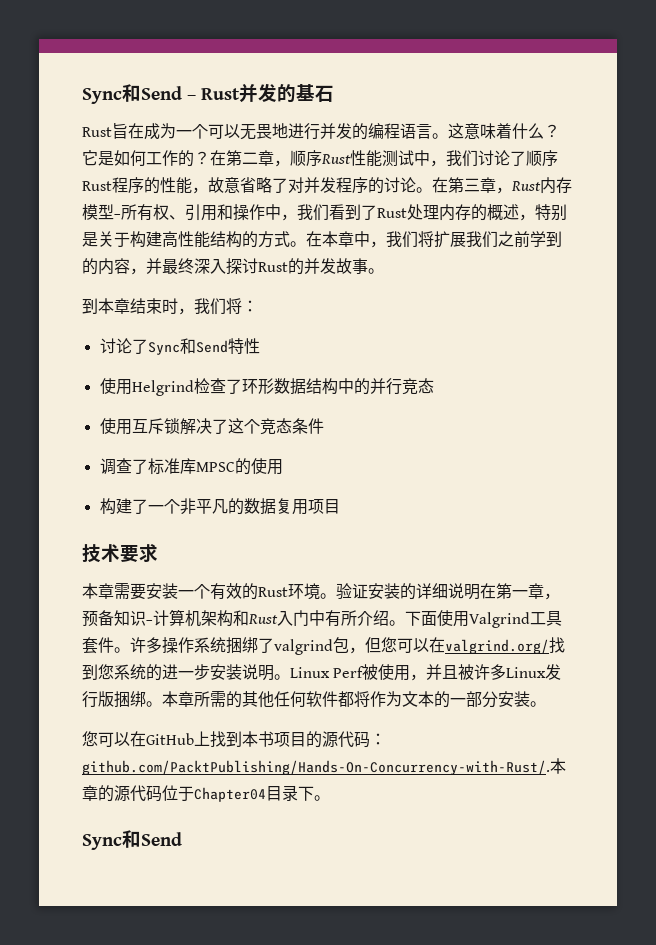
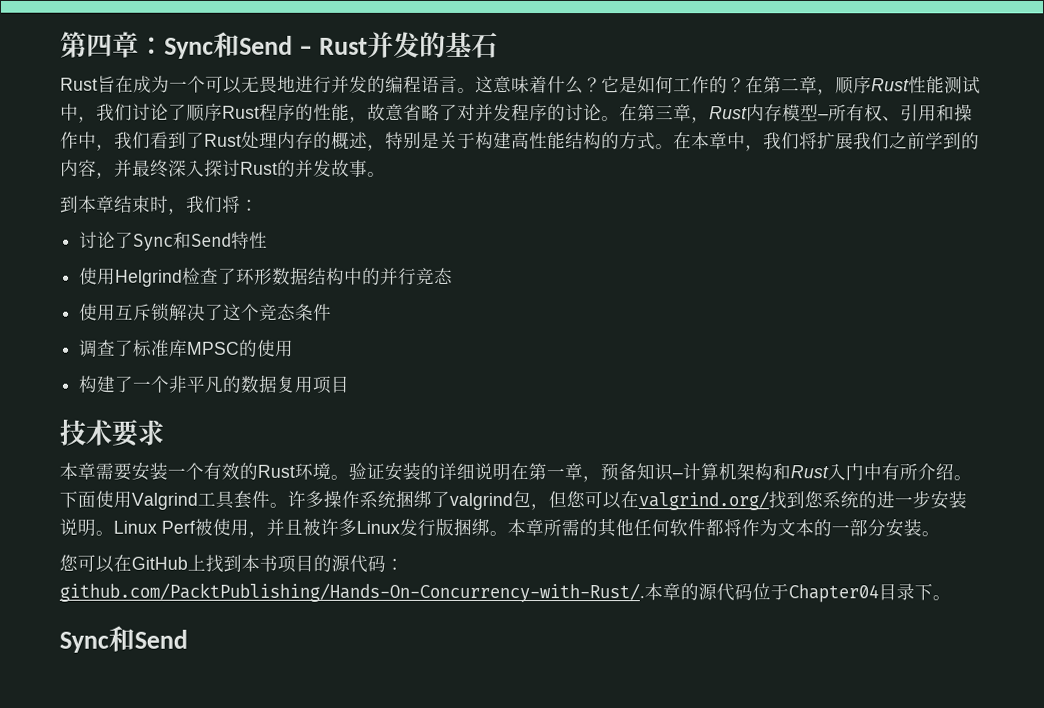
- Sync和Send – Rust并发的基石
+ 第四章：Sync和Send – Rust并发的基石

